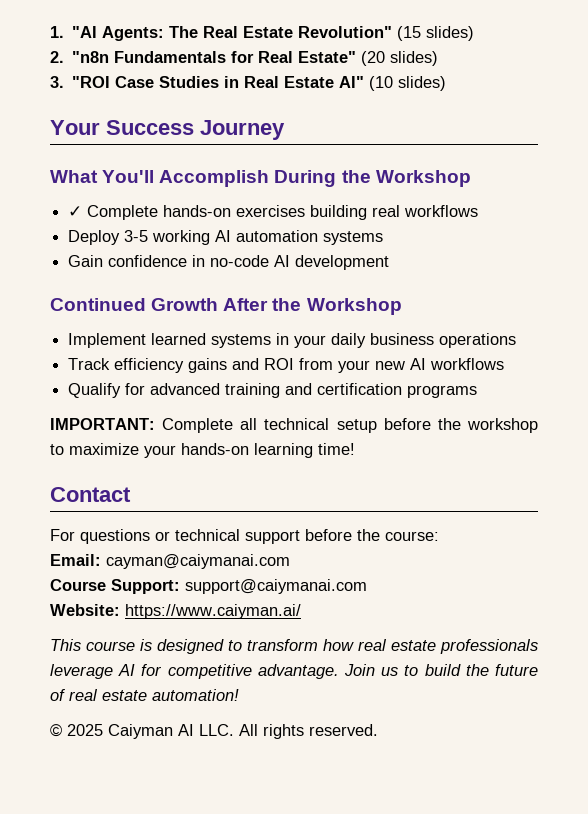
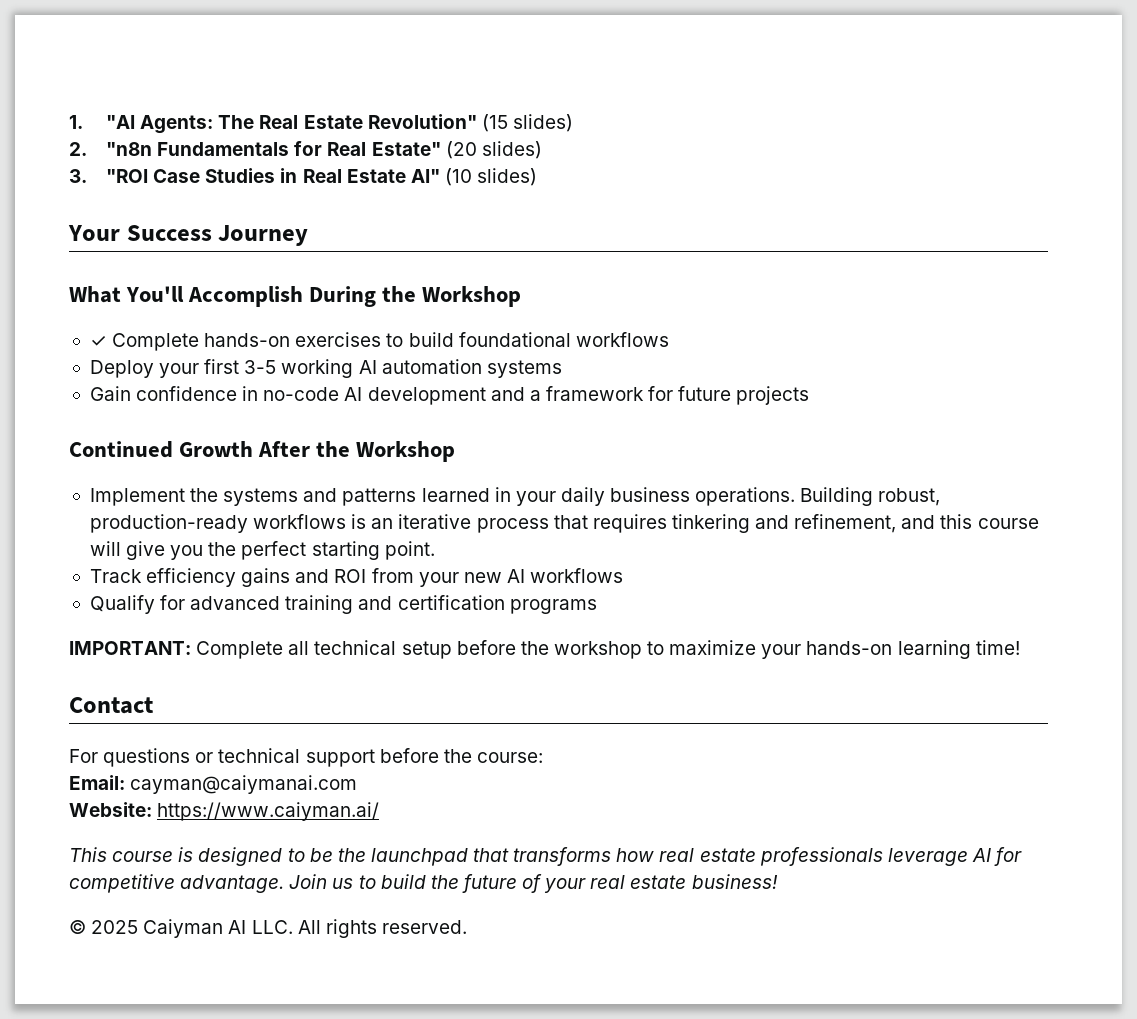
- ✓ Complete hands-on exercises building real workflows
+ ✓ Complete hands-on exercises to build foundational workflows
- Deploy 3-5 working AI automation systems
+ Deploy your first 3-5 working AI automation systems
- Gain confidence in no-code AI development
+ Gain confidence in no-code AI development and a framework for future projects
- Implement learned systems in your daily business operations
+ Implement the systems and patterns learned in your daily business operations. Building robust, production-ready workflows is an iterative process that requires tinkering and refinement, and this course will give you the perfect starting point.
- Course Support: support@caiymanai.com
- This course is designed to transform how real estate professionals leverage AI for competitive advantage.
+ This course is designed to be the launchpad that transforms how real estate professionals leverage AI for competitive advantage.
- Join us to build the future of real estate automation!
+ Join us to build the future of your real estate business!

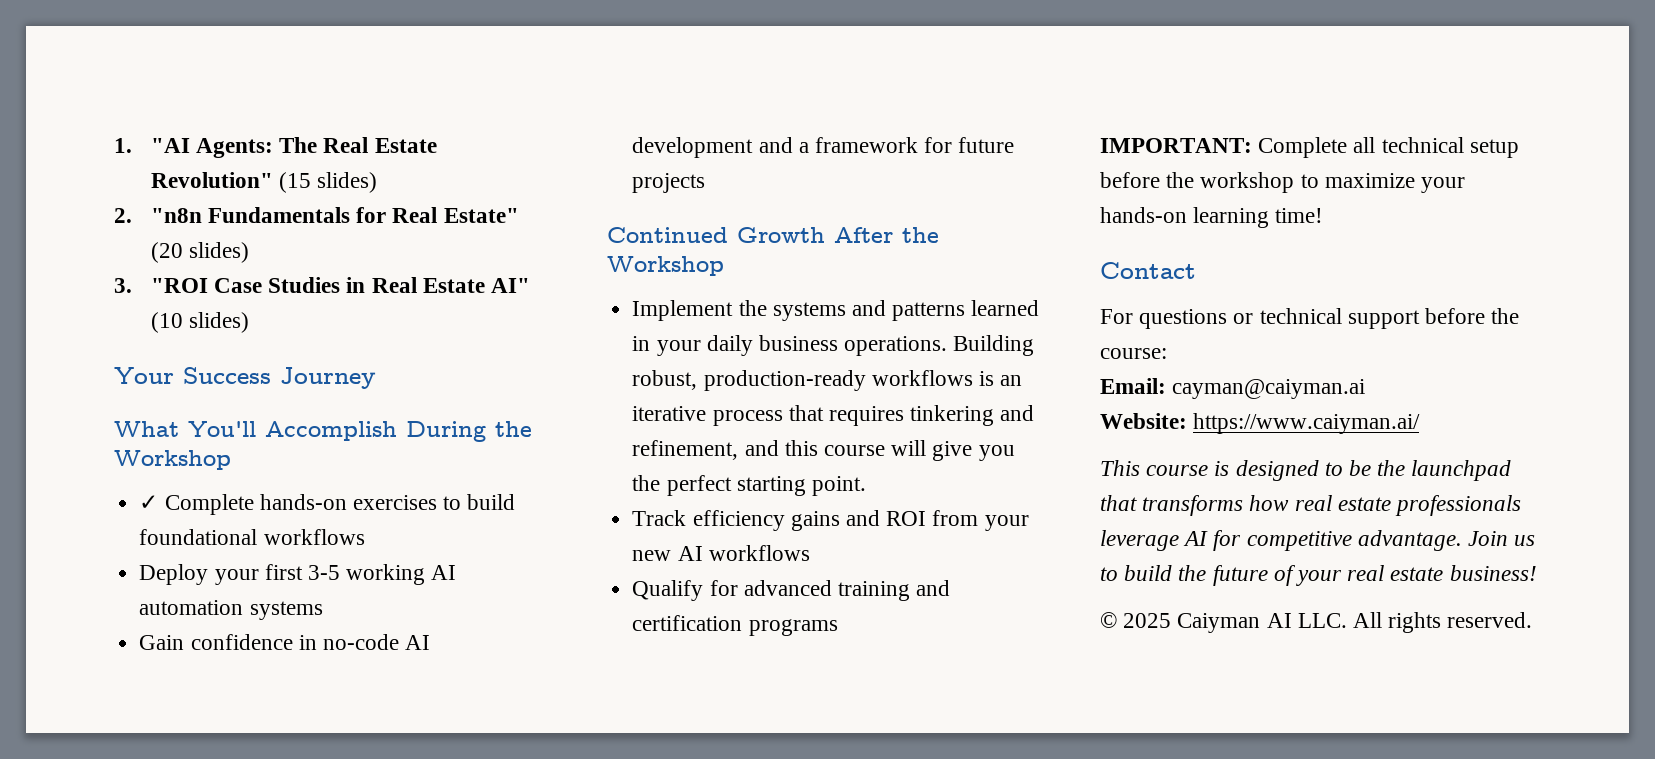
- Email: cayman@caiymanai.com
+ Email: cayman@caiyman.ai

